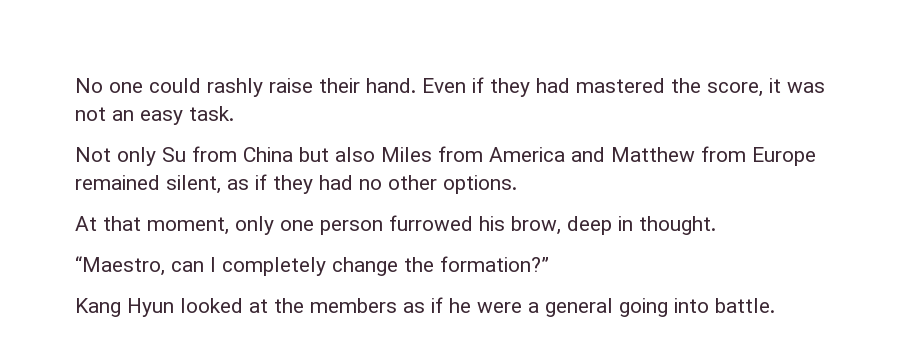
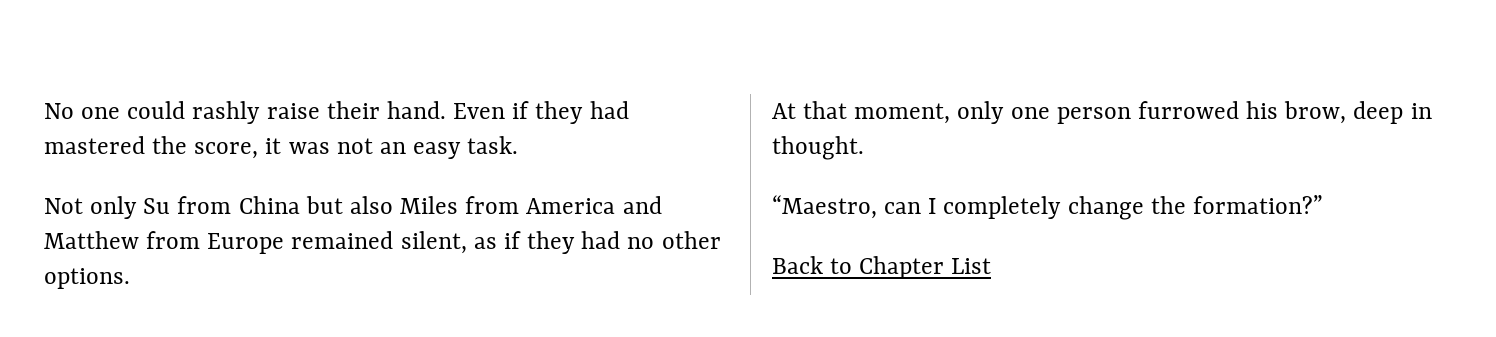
- Kang Hyun looked at the members as if he were a general going into battle.
+ Back to Chapter List

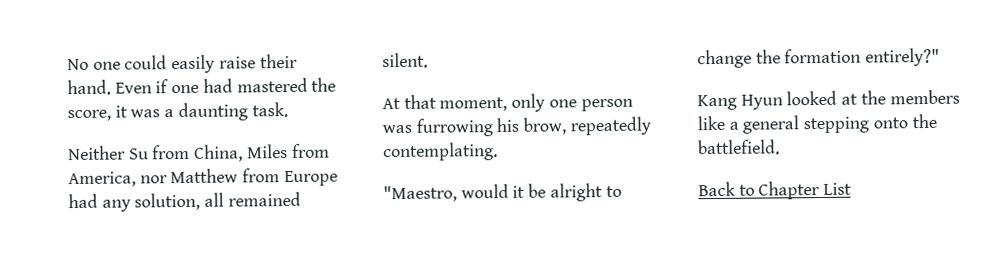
- No one could rashly raise their hand.
+ No one could easily raise their hand.
- Even if they had mastered the score, it was not an easy task.
- Not only Su from China but also Miles from America and Matthew from Europe remained silent, as if they had no other options.
+ Even if one had mastered the score, it was a daunting task.
+ Neither Su from China, Miles from America, nor Matthew from Europe had any solution, all remained silent.
- At that moment, only one person furrowed his brow, deep in thought.
- “Maestro, can I completely change the formation?”
+ At that moment, only one person was furrowing his brow, repeatedly contemplating.
+ "Maestro, would it be alright to change the formation entirely?"
+ Kang Hyun looked at the members like a general stepping onto the battlefield.

